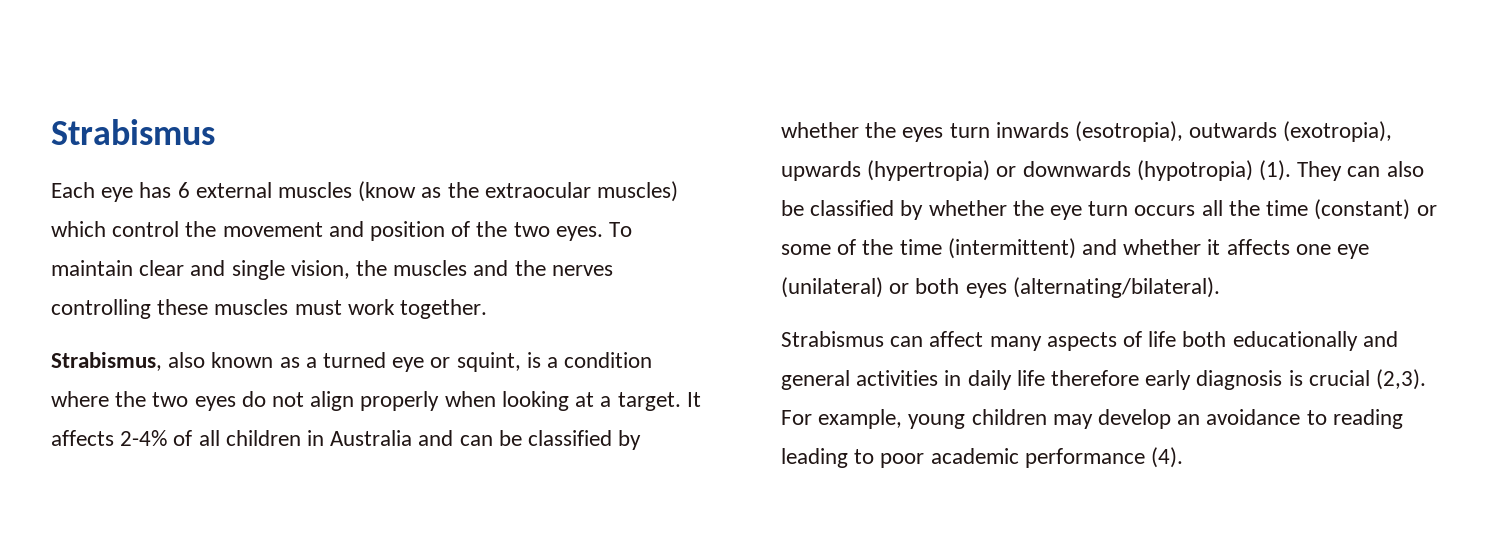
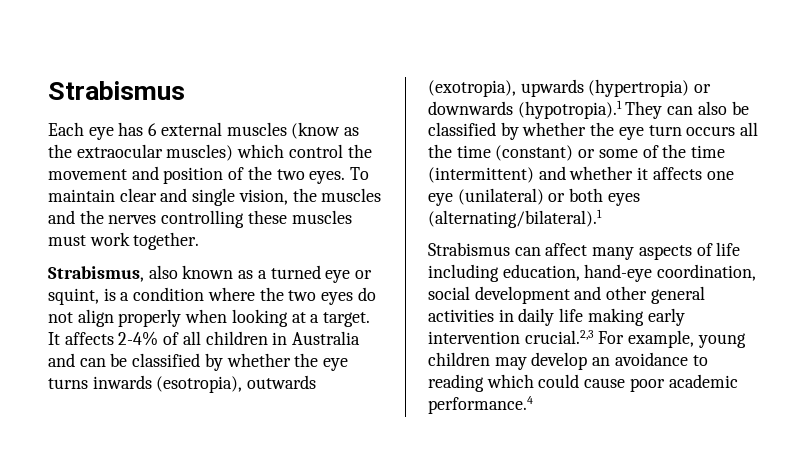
- It affects 2-4% of all children in Australia and can be classified by whether the eyes turn inwards (esotropia), outwards (exotropia), upwards (hypertropia) or downwards (hypotropia) (1). They can also be classified by whether the eye turn occurs all the time (constant) or some of the time (intermittent) and whether it affects one eye (unilateral) or both eyes (alternating/bilateral).
+ It affects 2-4% of all children in Australia and can be classified by whether the eye turns inwards (esotropia), outwards (exotropia), upwards (hypertropia) or downwards (hypotropia).1 They can also be classified by whether the eye turn occurs all the time (constant) or some of the time (intermittent) and whether it affects one eye (unilateral) or both eyes (alternating/bilateral).1
- Strabismus can affect many aspects of life both educationally and general activities in daily life therefore early diagnosis is crucial (2,3). For example, young children may develop an avoidance to reading leading to poor academic performance (4).
+ Strabismus can affect many aspects of life including education, hand-eye coordination, social development and other general activities in daily life making early intervention crucial.2,3 For example, young children may develop an avoidance to reading which could cause poor academic performance.4

